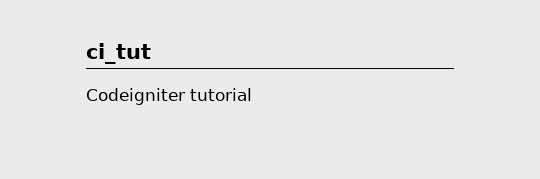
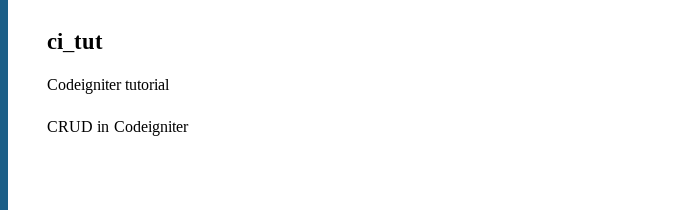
+ CRUD in Codeigniter

